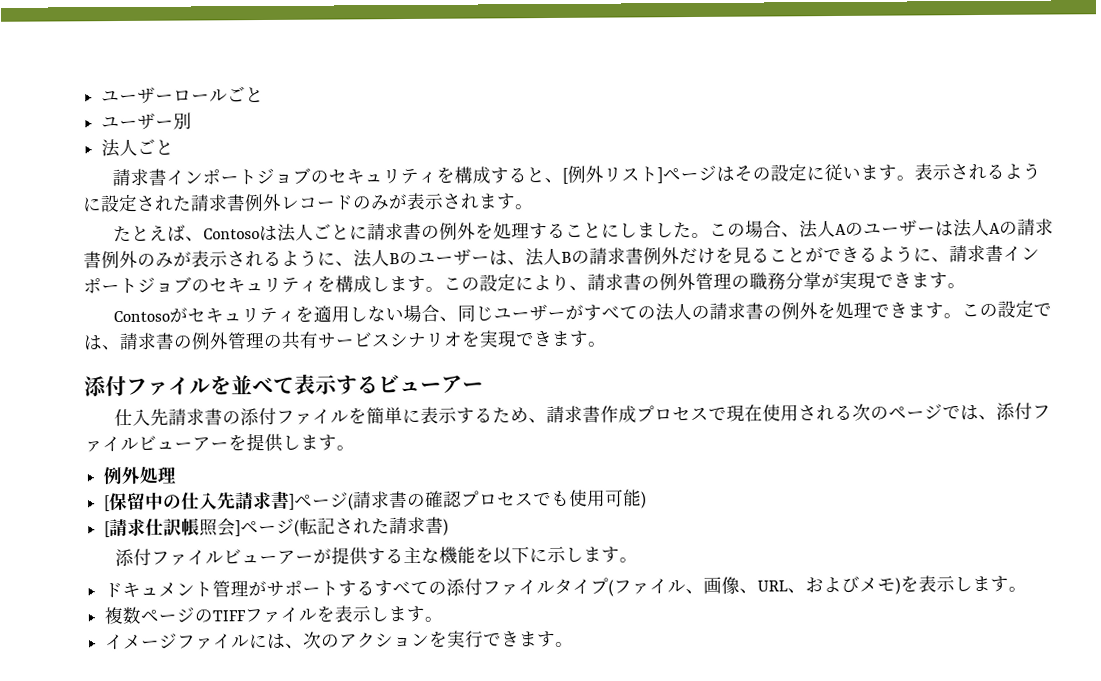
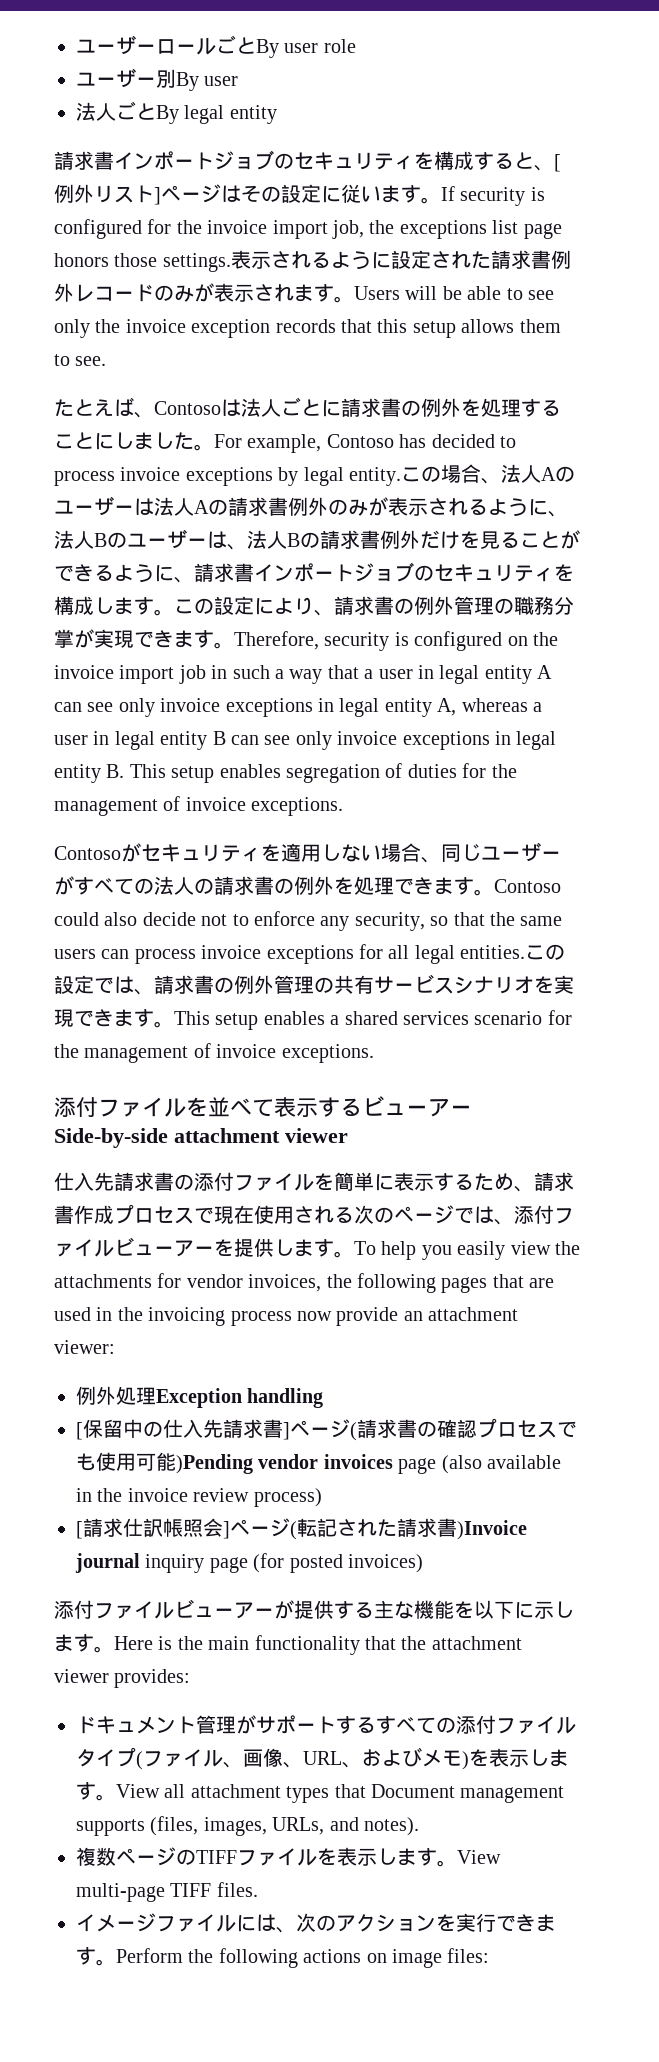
- ユーザーロールごと
+ ユーザーロールごとBy user role
- ユーザー別
- 法人ごと
+ ユーザー別By user
+ 法人ごとBy legal entity
+ If security is configured for the invoice import job, the exceptions list page honors those settings.
+ Users will be able to see only the invoice exception records that this setup allows them to see.
+ For example, Contoso has decided to process invoice exceptions by legal entity.
+ Therefore, security is configured on the invoice import job in such a way that a user in legal entity A can see only invoice exceptions in legal entity A, whereas a user in legal entity B can see only invoice exceptions in legal entity B. This setup enables segregation of duties for the management of invoice exceptions.
+ Contoso could also decide not to enforce any security, so that the same users can process invoice exceptions for all legal entities.
+ This setup enables a shared services scenario for the management of invoice exceptions.
- 添付ファイルを並べて表示するビューアー
+ 添付ファイルを並べて表示するビューアーSide-by-side attachment viewer
+ To help you easily view the attachments for vendor invoices, the following pages that are used in the invoicing process now provide an attachment viewer:
- 例外処理
+ 例外処理Exception handling
- [保留中の仕入先請求書]ページ(請求書の確認プロセスでも使用可能)
+ [保留中の仕入先請求書]ページ(請求書の確認プロセスでも使用可能)Pending vendor invoices page (also available in the invoice review process)
- [請求仕訳帳照会]ページ(転記された請求書)
+ [請求仕訳帳照会]ページ(転記された請求書)Invoice journal inquiry page (for posted invoices)
+ Here is the main functionality that the attachment viewer provides:
+ View all attachment types that Document management supports (files, images, URLs, and notes).
+ View multi-page TIFF files.
+ Perform the following actions on image files:

